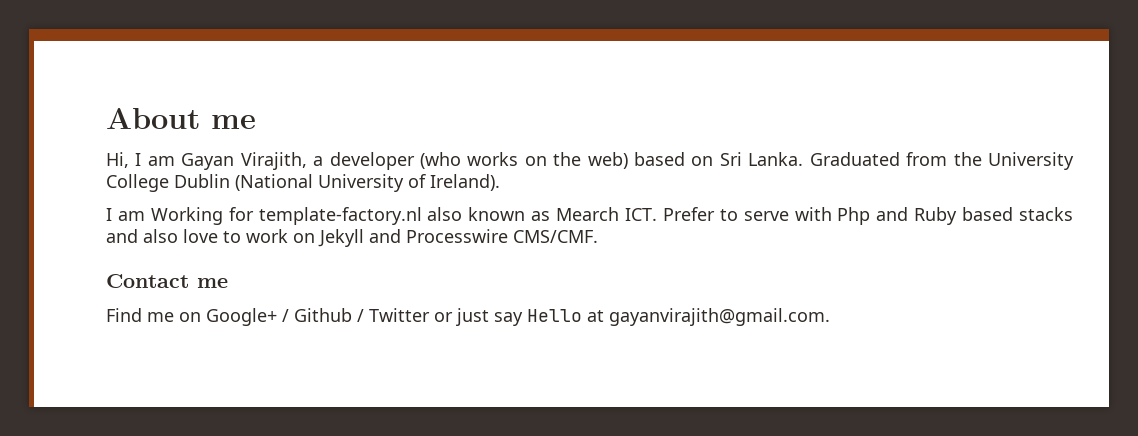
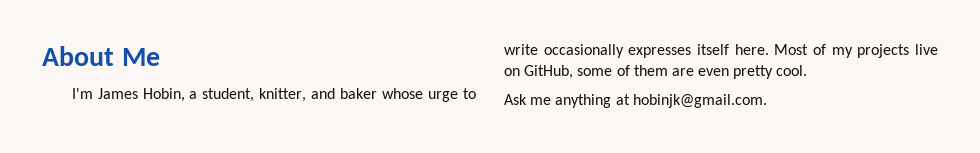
- About me
- Hi, I am Gayan Virajith, a developer (who works on the web) based on Sri Lanka. Graduated from the University College Dublin (National University of Ireland).
- I am Working for template-factory.nl also known as Mearch ICT. Prefer to serve with Php and Ruby based stacks and also love to work on Jekyll and Processwire CMS/CMF.
- Contact me
- Find me on Google+ / Github / Twitter or just say Hello at gayanvirajith@gmail.com.
+ About Me
+ I'm James Hobin, a student, knitter, and baker whose urge to write occasionally expresses itself here. Most of my projects live on GitHub, some of them are even pretty cool.
+ Ask me anything at hobinjk@gmail.com.

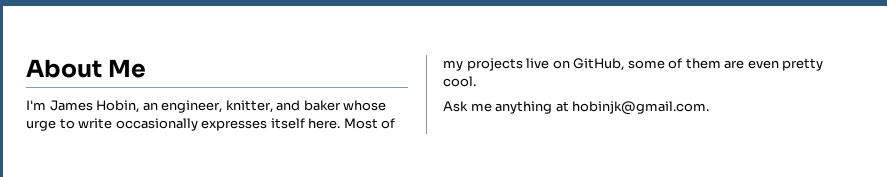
- I'm James Hobin, a student, knitter, and baker whose urge to write occasionally expresses itself here.
+ I'm James Hobin, an engineer, knitter, and baker whose urge to write occasionally expresses itself here.

